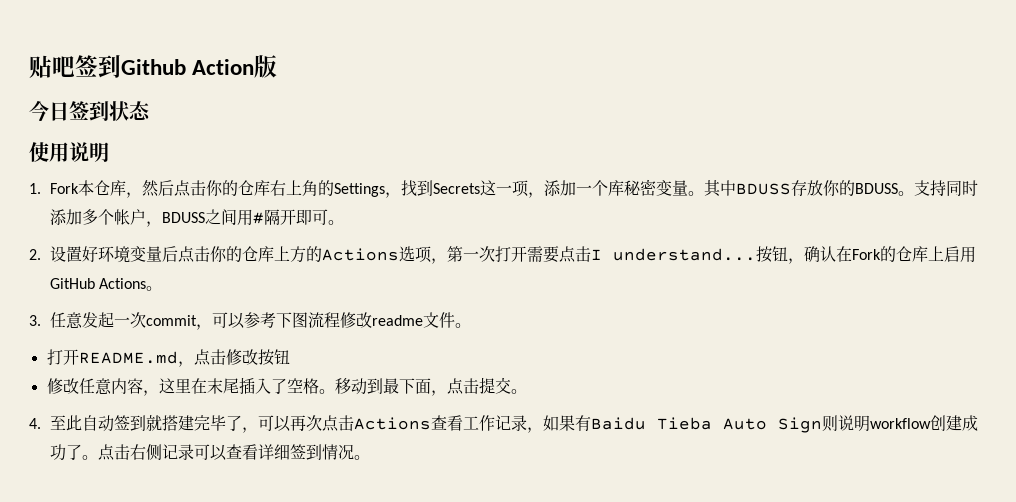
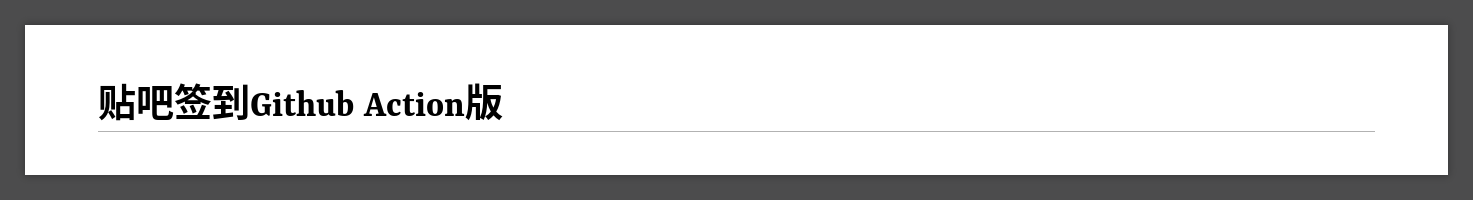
- 今日签到状态
- 使用说明
- 1. Fork本仓库，然后点击你的仓库右上角的Settings，找到Secrets这一项，添加一个库秘密变量。其中BDUSS存放你的BDUSS。支持同时添加多个帐户，BDUSS之间用#隔开即可。
- 2.设置好环境变量后点击你的仓库上方的Actions选项，第一次打开需要点击I understand...按钮，确认在Fork的仓库上启用GitHub Actions。
- 3.任意发起一次commit，可以参考下图流程修改readme文件。
- 打开README.md，点击修改按钮
- 修改任意内容，这里在末尾插入了空格。移动到最下面，点击提交。
- 4.至此自动签到就搭建完毕了，可以再次点击Actions查看工作记录，如果有Baidu Tieba Auto Sign则说明workflow创建成功了。点击右侧记录可以查看详细签到情况。

